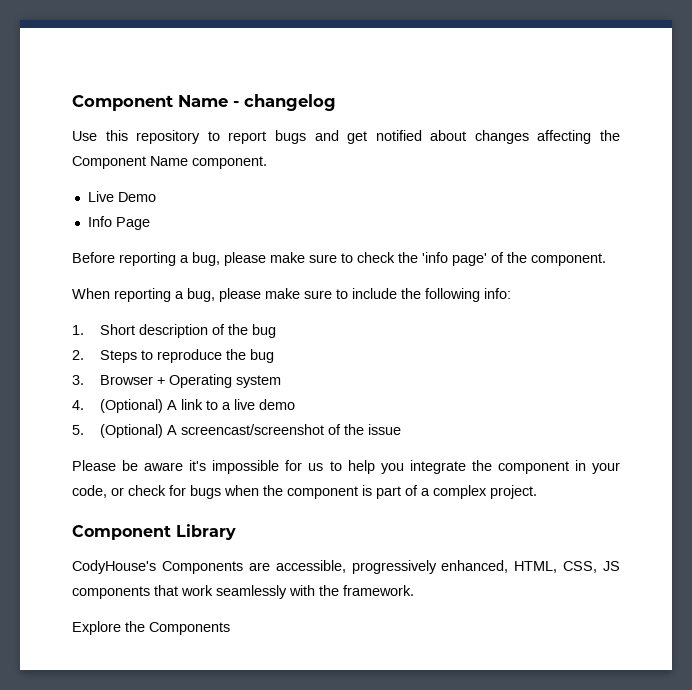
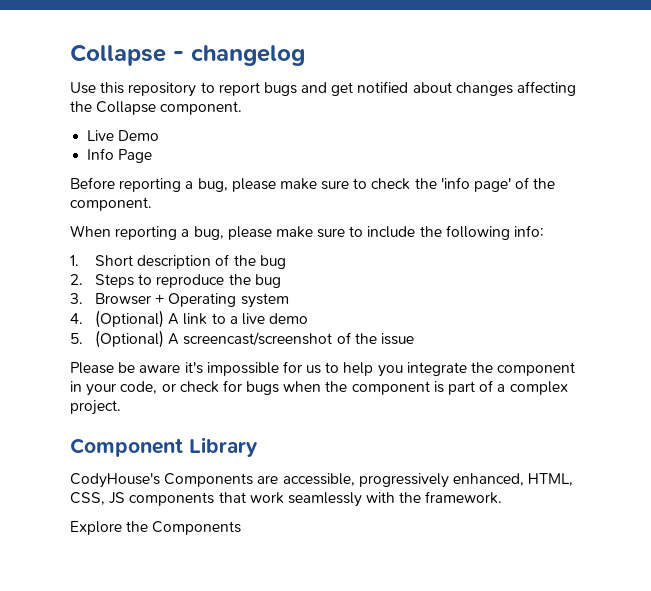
- Component Name - changelog
+ Collapse - changelog
- Use this repository to report bugs and get notified about changes affecting the Component Name component.
+ Use this repository to report bugs and get notified about changes affecting the Collapse component.

